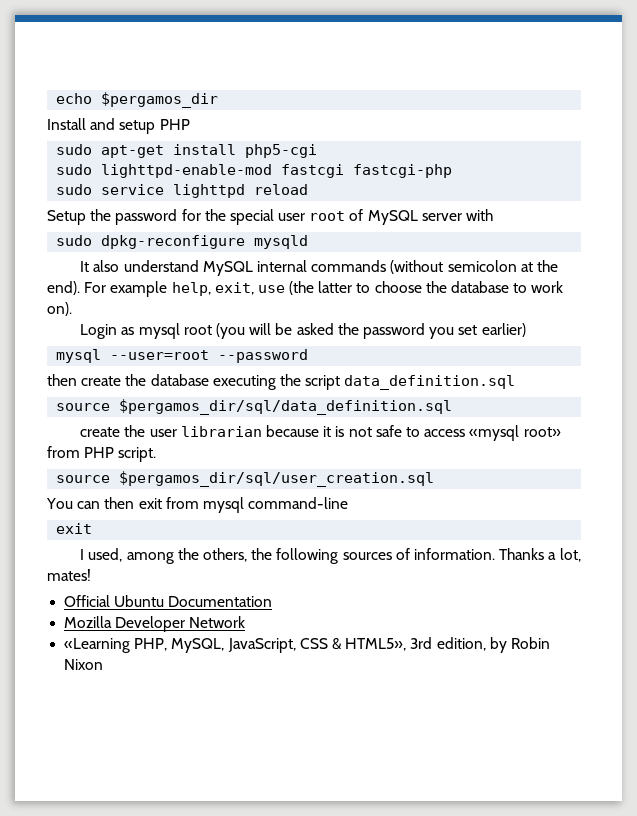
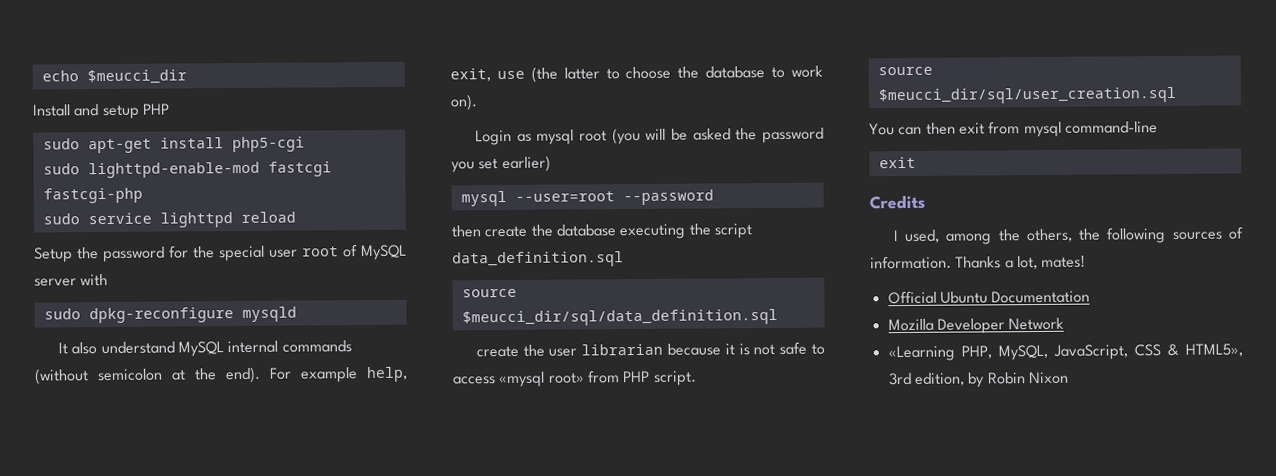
- echo $pergamos_dir
+ echo $meucci_dir
- source $pergamos_dir/sql/data_definition.sql
+ source $meucci_dir/sql/data_definition.sql
- source $pergamos_dir/sql/user_creation.sql
+ source $meucci_dir/sql/user_creation.sql
+ Credits

